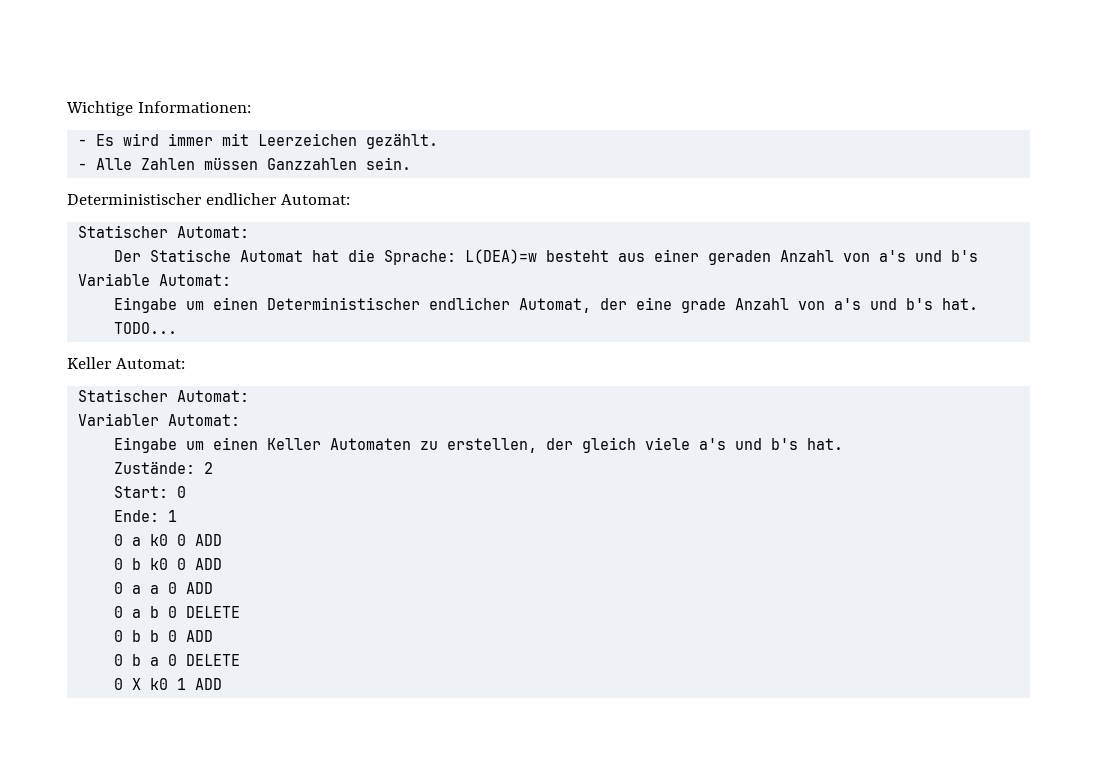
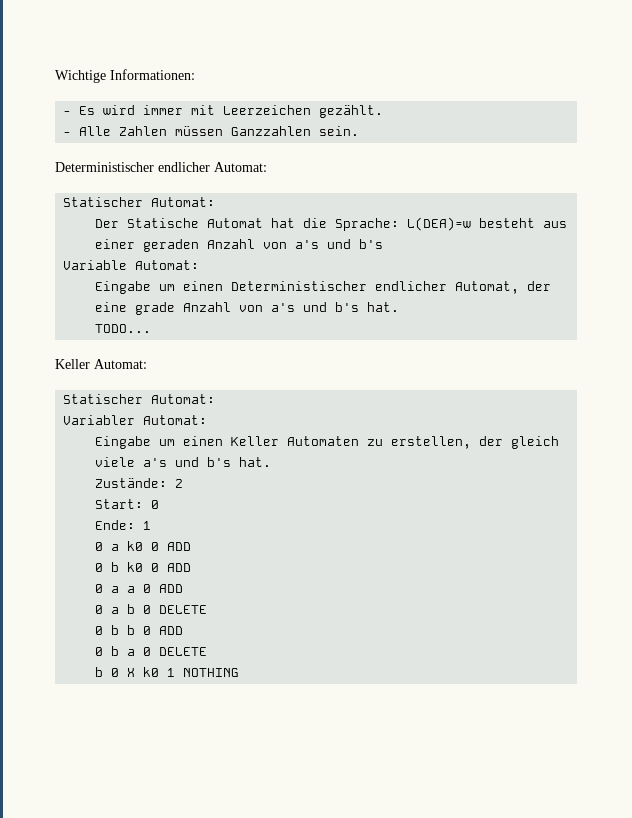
- 0 X k0 1 ADD
+ b 0 X k0 1 NOTHING

